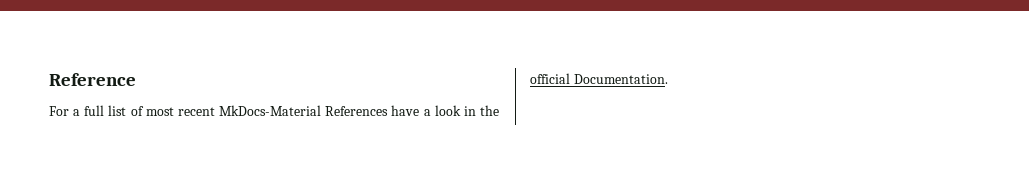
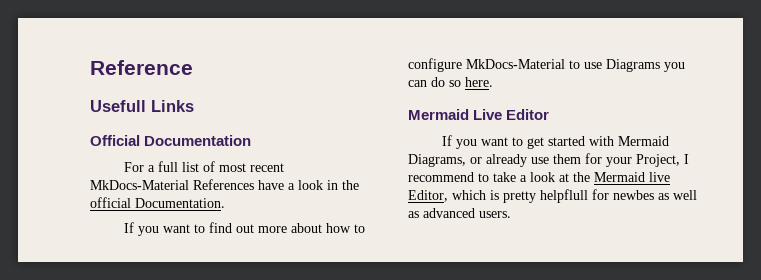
+ Usefull Links
+ Official Documentation
+ If you want to find out more about how to configure MkDocs-Material to use Diagrams you can do so here.
+ Mermaid Live Editor
+ If you want to get started with Mermaid Diagrams, or already use them for your Project, I recommend to take a look at the Mermaid live Editor, which is pretty helpflull for newbes as well as advanced users.

